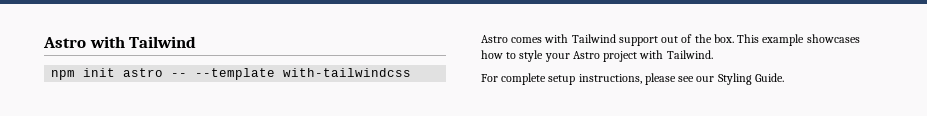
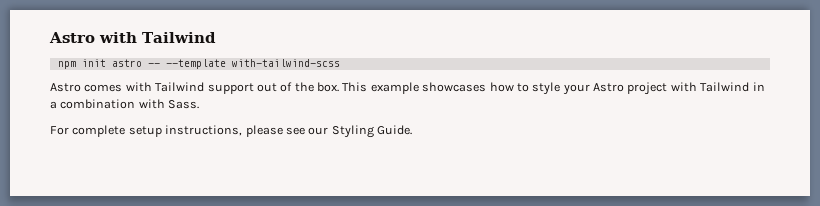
- npm init astro -- --template with-tailwindcss
+ npm init astro -- --template with-tailwind-scss
- This example showcases how to style your Astro project with Tailwind.
+ This example showcases how to style your Astro project with Tailwind in a combination with Sass.

